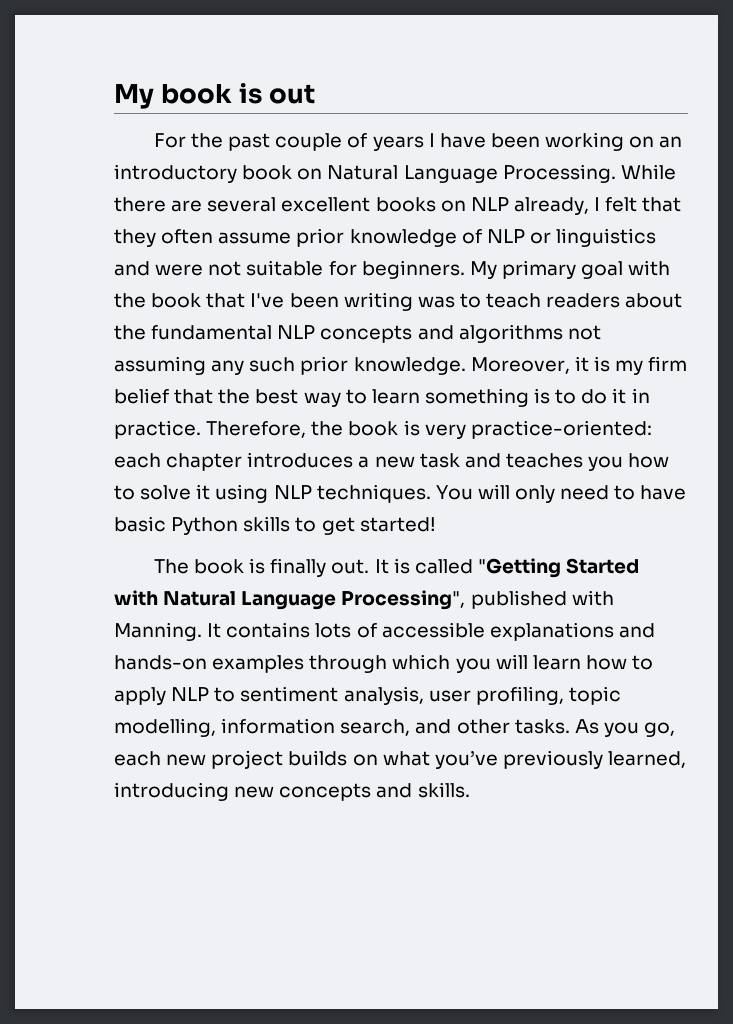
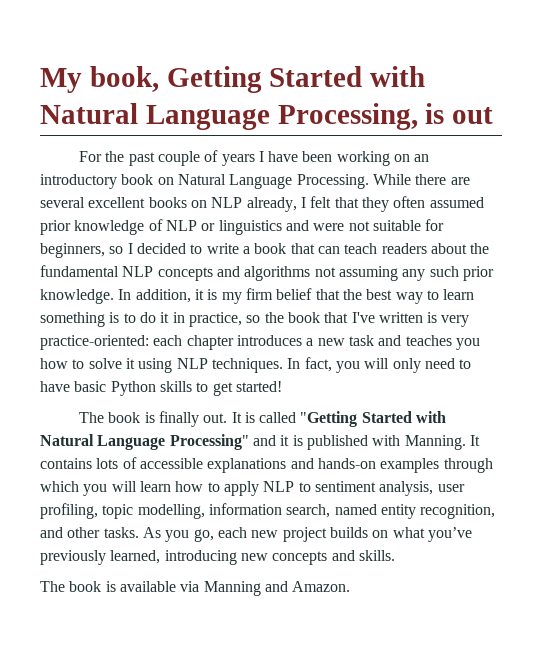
- My book is out
+ My book, Getting Started with Natural Language Processing, is out
- While there are several excellent books on NLP already, I felt that they often assume prior knowledge of NLP or linguistics and were not suitable for beginners. My primary goal with the book that I've been writing was to teach readers about the fundamental NLP concepts and algorithms not assuming any such prior knowledge.
+ While there are several excellent books on NLP already, I felt that they often assumed prior knowledge of NLP or linguistics and were not suitable for beginners, so I decided to write a book that can teach readers about the fundamental NLP concepts and algorithms not assuming any such prior knowledge.
- Moreover, it is my firm belief that the best way to learn something is to do it in practice. Therefore, the book is very practice-oriented: each chapter introduces a new task and teaches you how to solve it using NLP techniques.
+ In addition, it is my firm belief that the best way to learn something is to do it in practice, so the book that I've written is very practice-oriented: each chapter introduces a new task and teaches you how to solve it using NLP techniques.
- You will only need to have basic Python skills to get started!
+ In fact, you will only need to have basic Python skills to get started!
- It is called "Getting Started with Natural Language Processing", published with Manning.
+ It is called "Getting Started with Natural Language Processing" and it is published with Manning.
- It contains lots of accessible explanations and hands-on examples through which you will learn how to apply NLP to sentiment analysis, user profiling, topic modelling, information search, and other tasks.
+ It contains lots of accessible explanations and hands-on examples through which you will learn how to apply NLP to sentiment analysis, user profiling, topic modelling, information search, named entity recognition, and other tasks.
+ The book is available via Manning and Amazon.

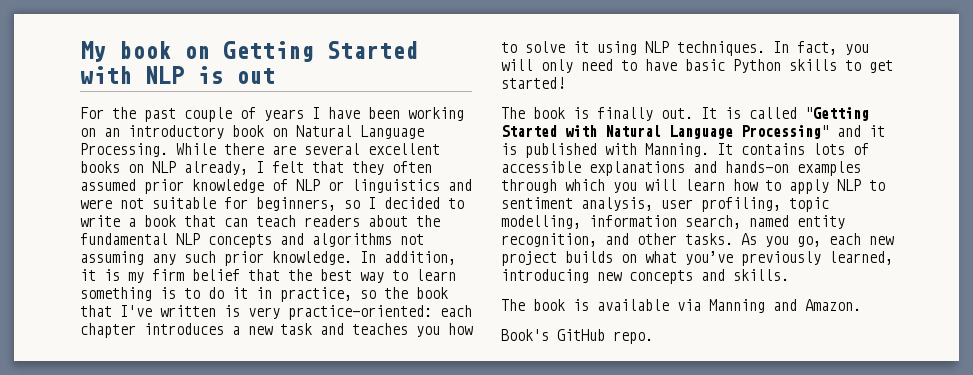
- My book, Getting Started with Natural Language Processing, is out
+ My book on Getting Started with NLP is out
+ Book's GitHub repo.

